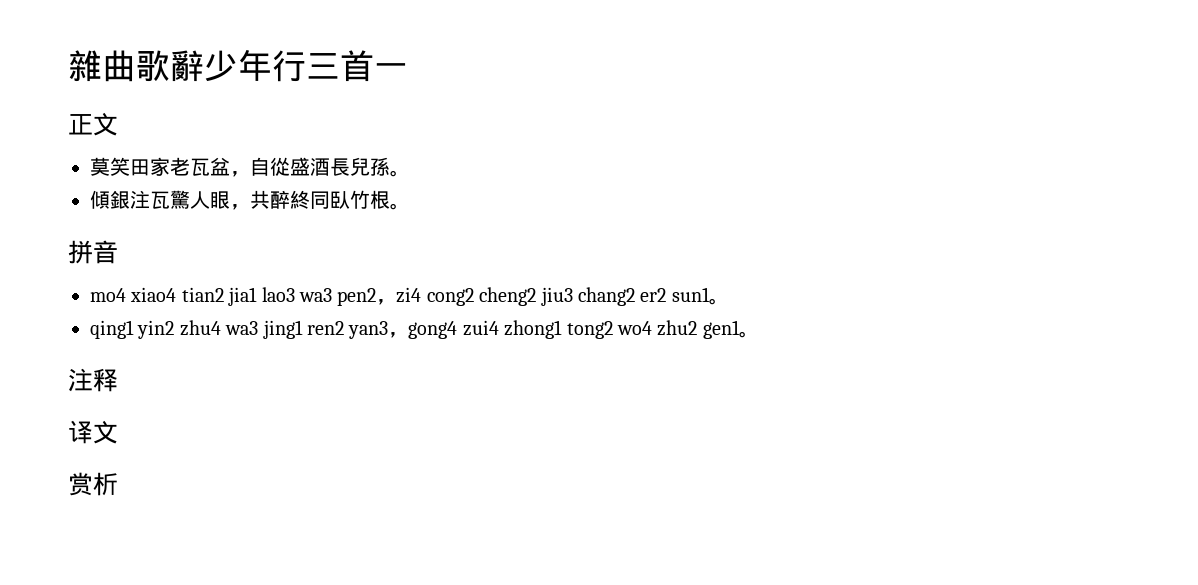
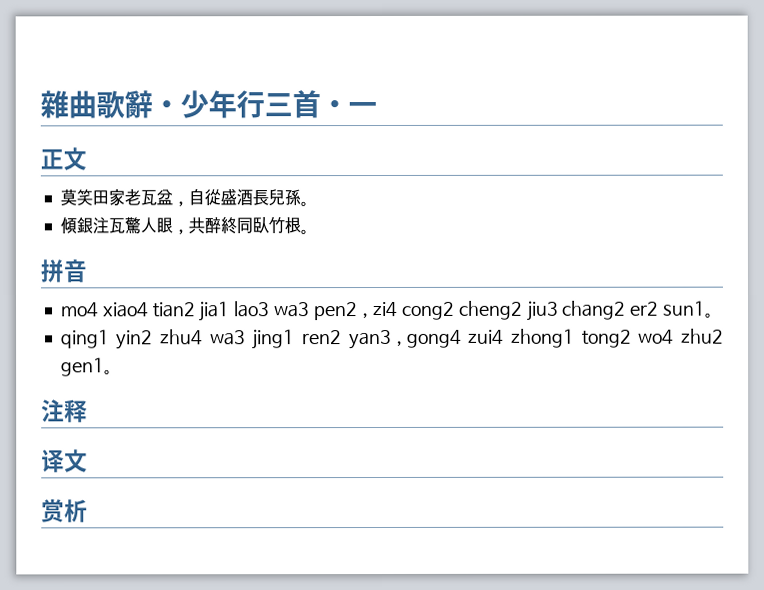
- 雜曲歌辭少年行三首一
+ 雜曲歌辭・少年行三首・一

